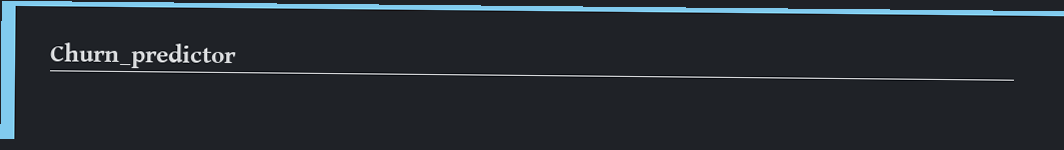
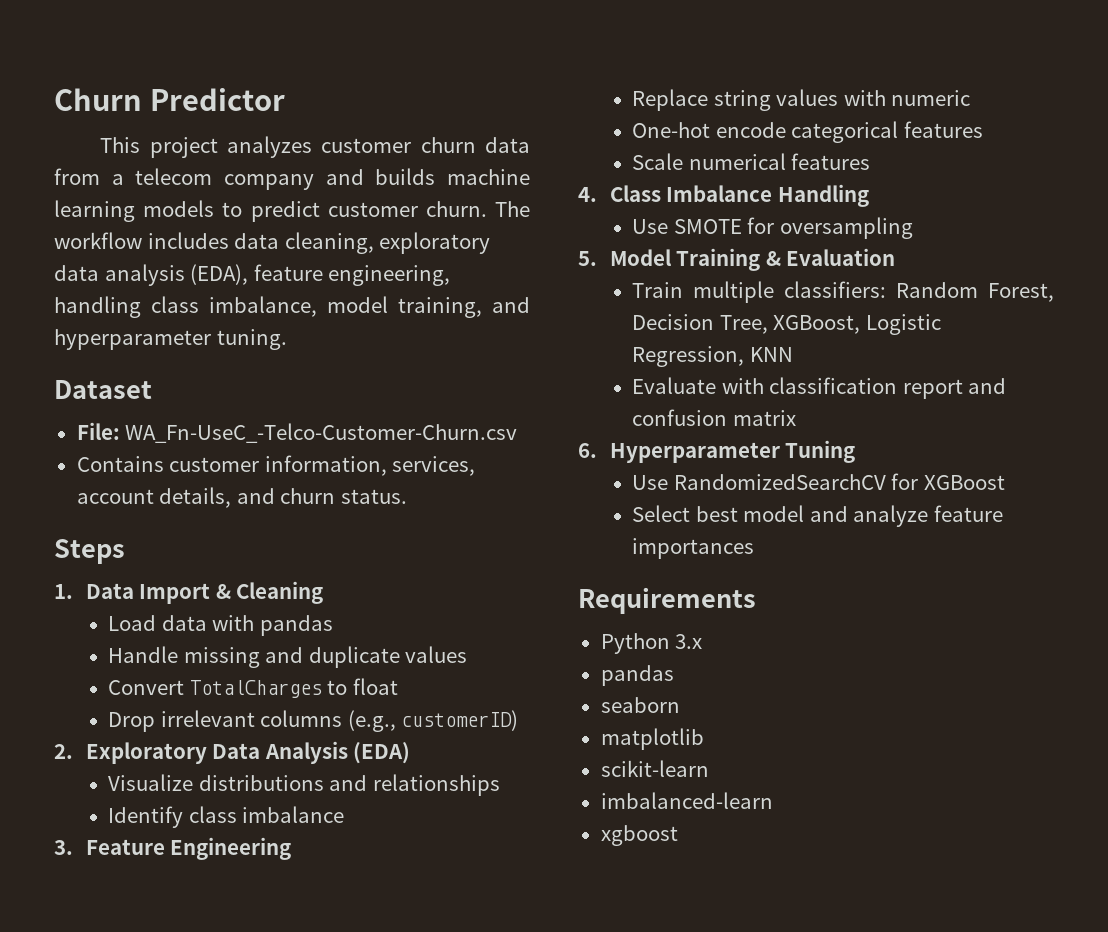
- Churn_predictor
+ Churn Predictor
+ This project analyzes customer churn data from a telecom company and builds machine learning models to predict customer churn. The workflow includes data cleaning, exploratory data analysis (EDA), feature engineering, handling class imbalance, model training, and hyperparameter tuning.
+ Dataset
+ File: WA_Fn-UseC_-Telco-Customer-Churn.csv
+ Contains customer information, services, account details, and churn status.
+ Steps
+ 1. Data Import & Cleaning
+ Load data with pandas
+ Handle missing and duplicate values
+ Convert TotalCharges to float
+ Drop irrelevant columns (e.g., customerID)
+ 2. Exploratory Data Analysis (EDA)
+ Visualize distributions and relationships
+ Identify class imbalance
+ 3. Feature Engineering
+ Replace string values with numeric
+ One-hot encode categorical features
+ Scale numerical features
+ 4. Class Imbalance Handling
+ Use SMOTE for oversampling
+ 5. Model Training & Evaluation
+ Train multiple classifiers: Random Forest, Decision Tree, XGBoost, Logistic Regression, KNN
+ Evaluate with classification report and confusion matrix
+ 6. Hyperparameter Tuning
+ Use RandomizedSearchCV for XGBoost
+ Select best model and analyze feature importances
+ Requirements
+ Python 3.x
+ pandas
+ seaborn
+ matplotlib
+ scikit-learn
+ imbalanced-learn
+ xgboost

